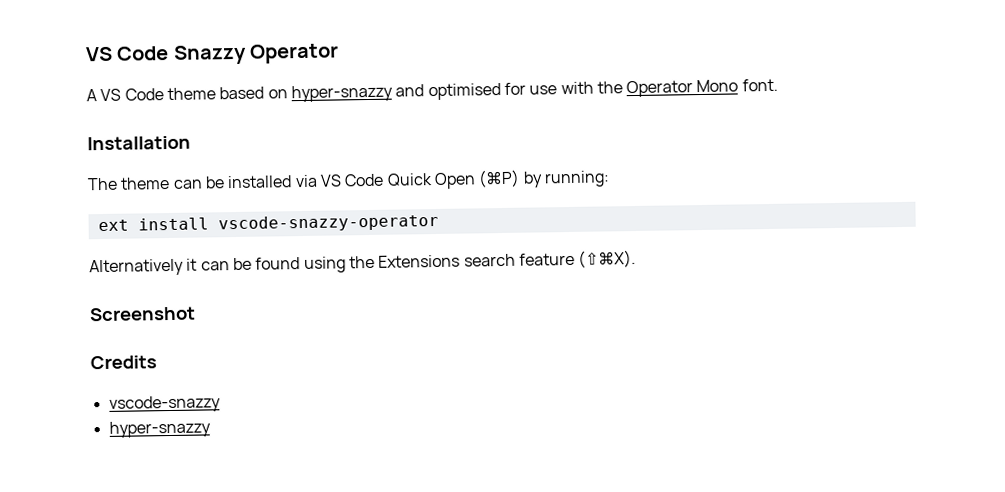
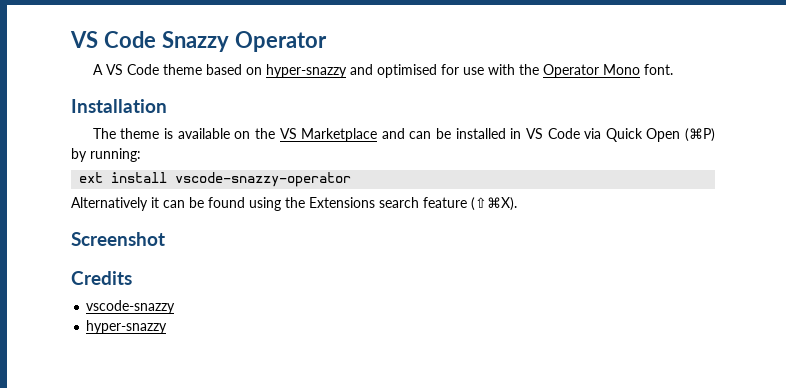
- The theme can be installed via VS Code Quick Open (⌘P) by running:
+ The theme is available on the VS Marketplace and can be installed in VS Code via Quick Open (⌘P) by running:

